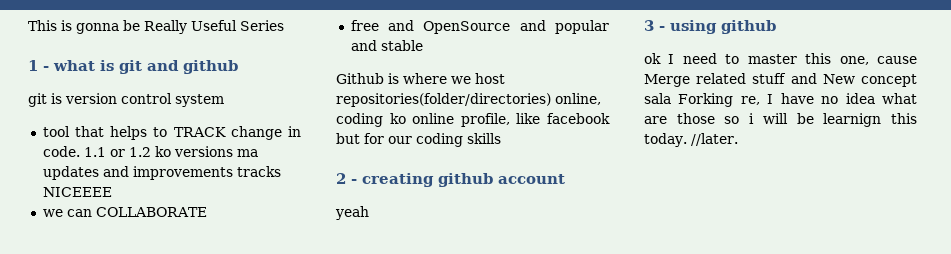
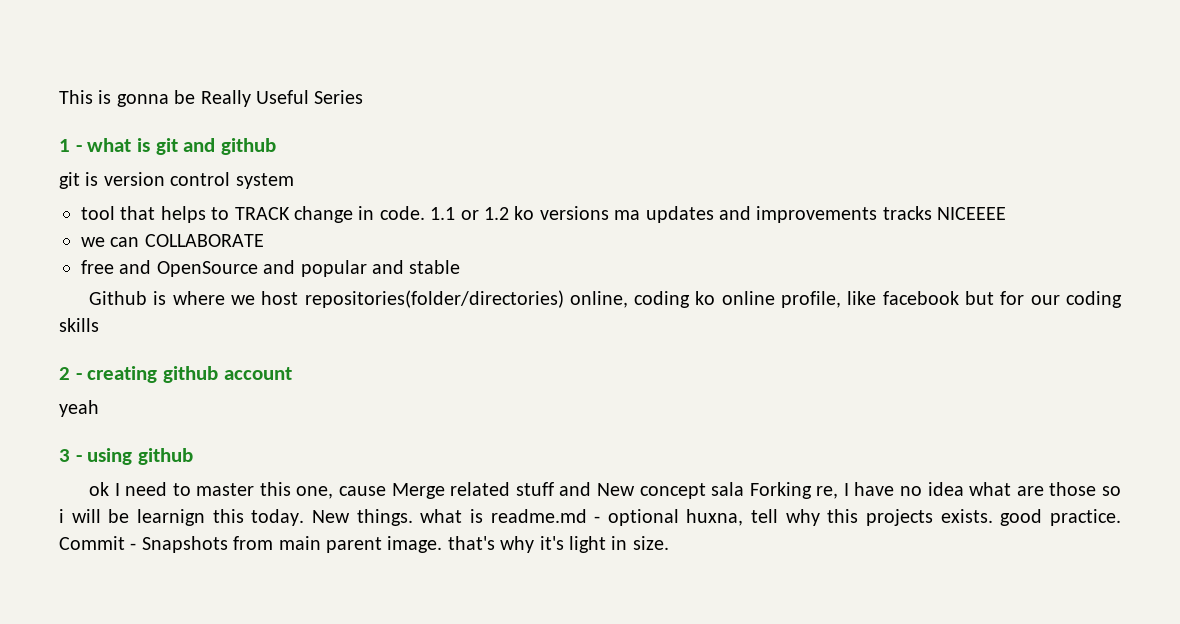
- //later.
+ New things. what is readme.md - optional huxna, tell why this projects exists. good practice. Commit - Snapshots from main parent image. that's why it's light in size.

